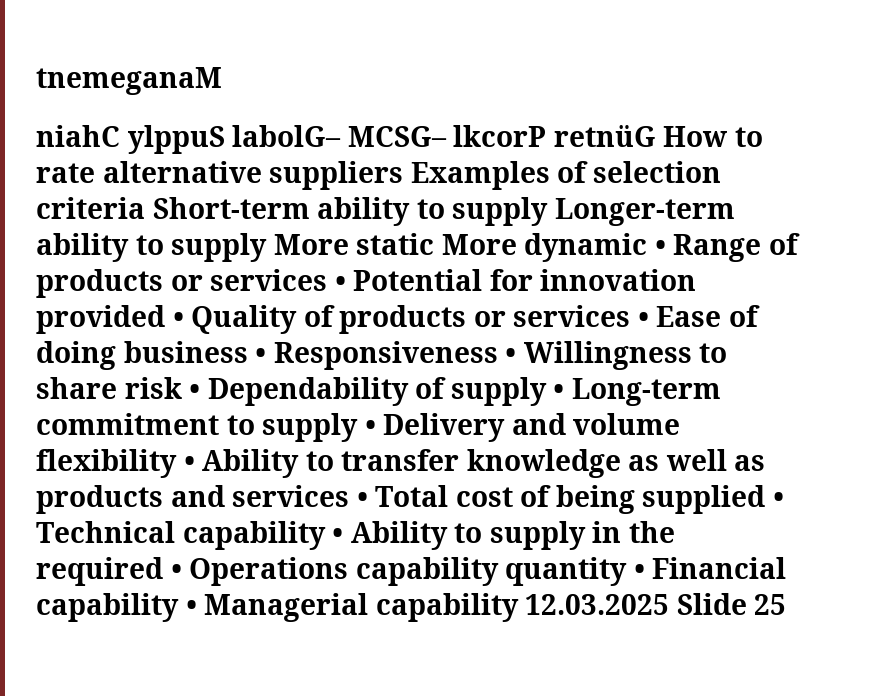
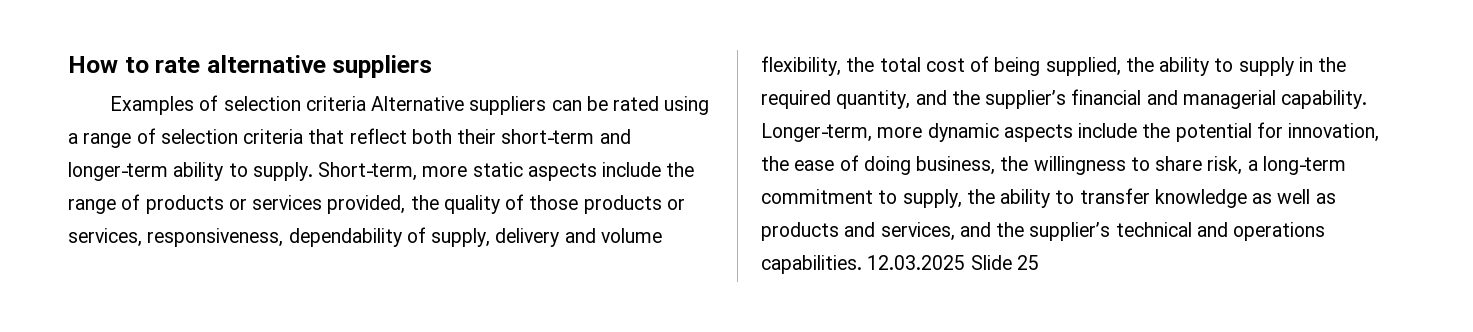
- tnemeganaM
- niahC ylppuS labolG– MCSG– lkcorP retnüG How to rate alternative suppliers Examples of selection criteria Short-term ability to supply Longer-term ability to supply More static More dynamic • Range of products or services • Potential for innovation provided • Quality of products or services • Ease of doing business • Responsiveness • Willingness to share risk • Dependability of supply • Long-term commitment to supply • Delivery and volume flexibility • Ability to transfer knowledge as well as products and services • Total cost of being supplied • Technical capability • Ability to supply in the required • Operations capability quantity • Financial capability • Managerial capability 12.03.2025 Slide 25
+ How to rate alternative suppliers
+ Examples of selection criteria Alternative suppliers can be rated using a range of selection criteria that reflect both their short‑term and longer‑term ability to supply. Short‑term, more static aspects include the range of products or services provided, the quality of those products or services, responsiveness, dependability of supply, delivery and volume flexibility, the total cost of being supplied, the ability to supply in the required quantity, and the supplier’s financial and managerial capability. Longer‑term, more dynamic aspects include the potential for innovation, the ease of doing business, the willingness to share risk, a long‑term commitment to supply, the ability to transfer knowledge as well as products and services, and the supplier’s technical and operations capabilities. 12.03.2025 Slide 25

